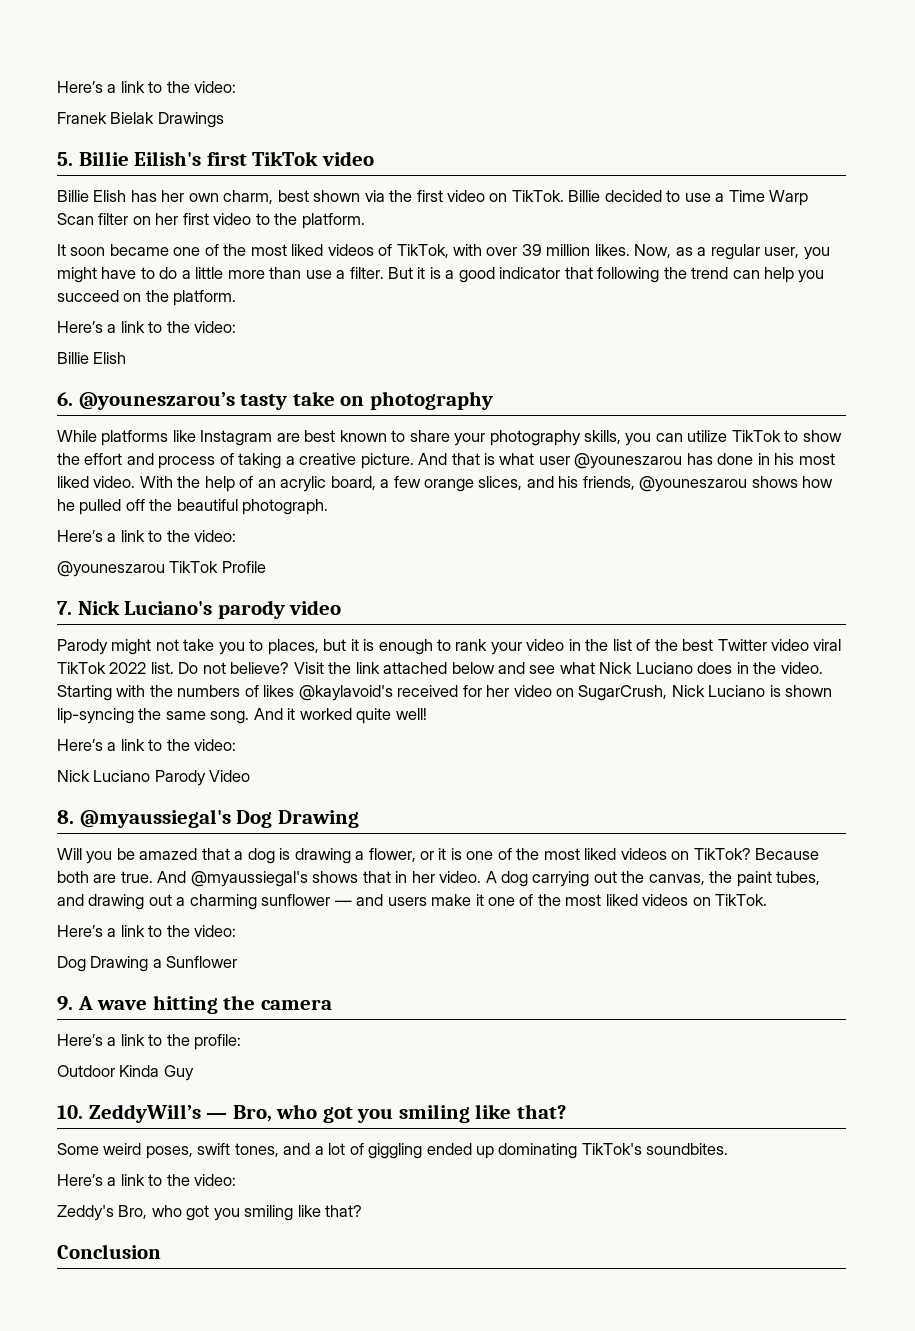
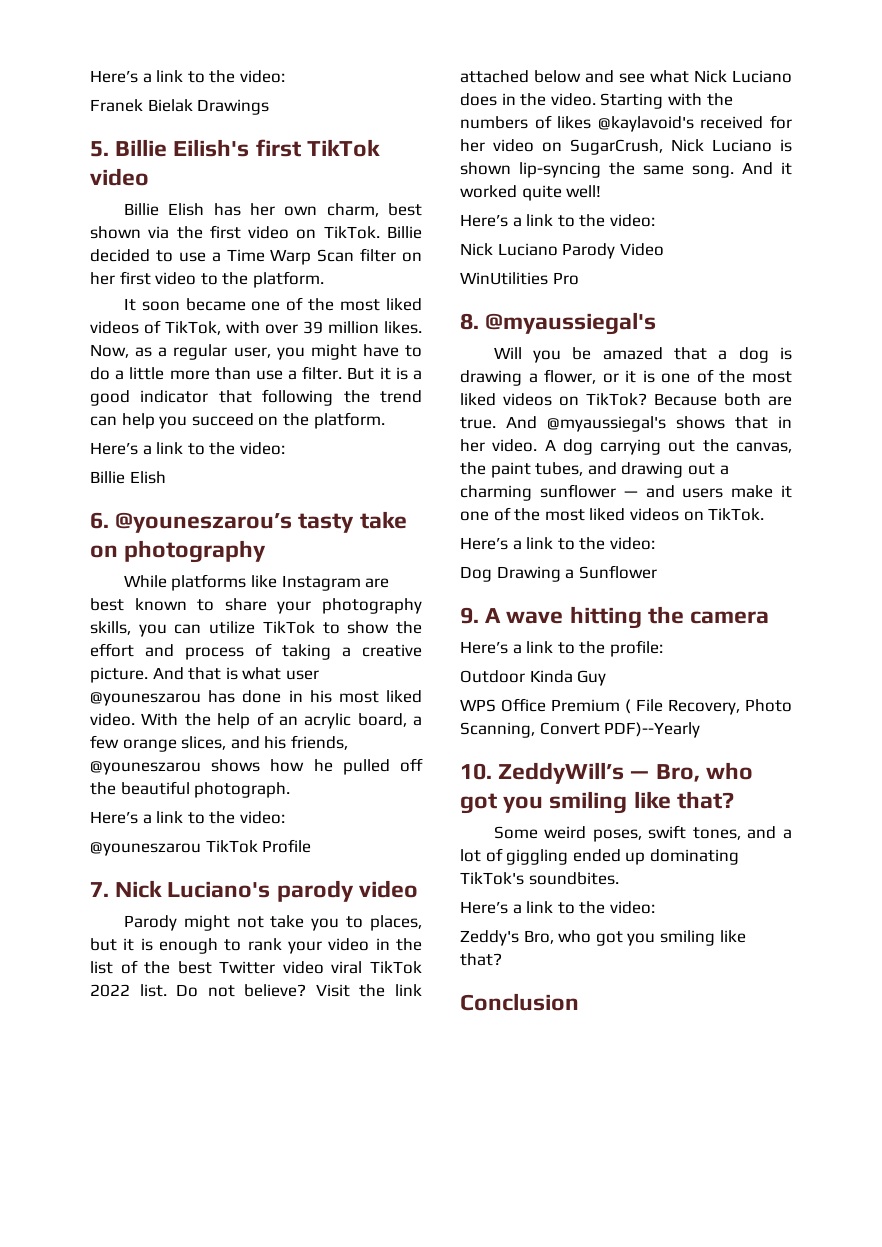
+ WinUtilities Pro
- 8. @myaussiegal's Dog Drawing
+ 8. @myaussiegal's
+ WPS Office Premium ( File Recovery, Photo Scanning, Convert PDF)--Yearly

